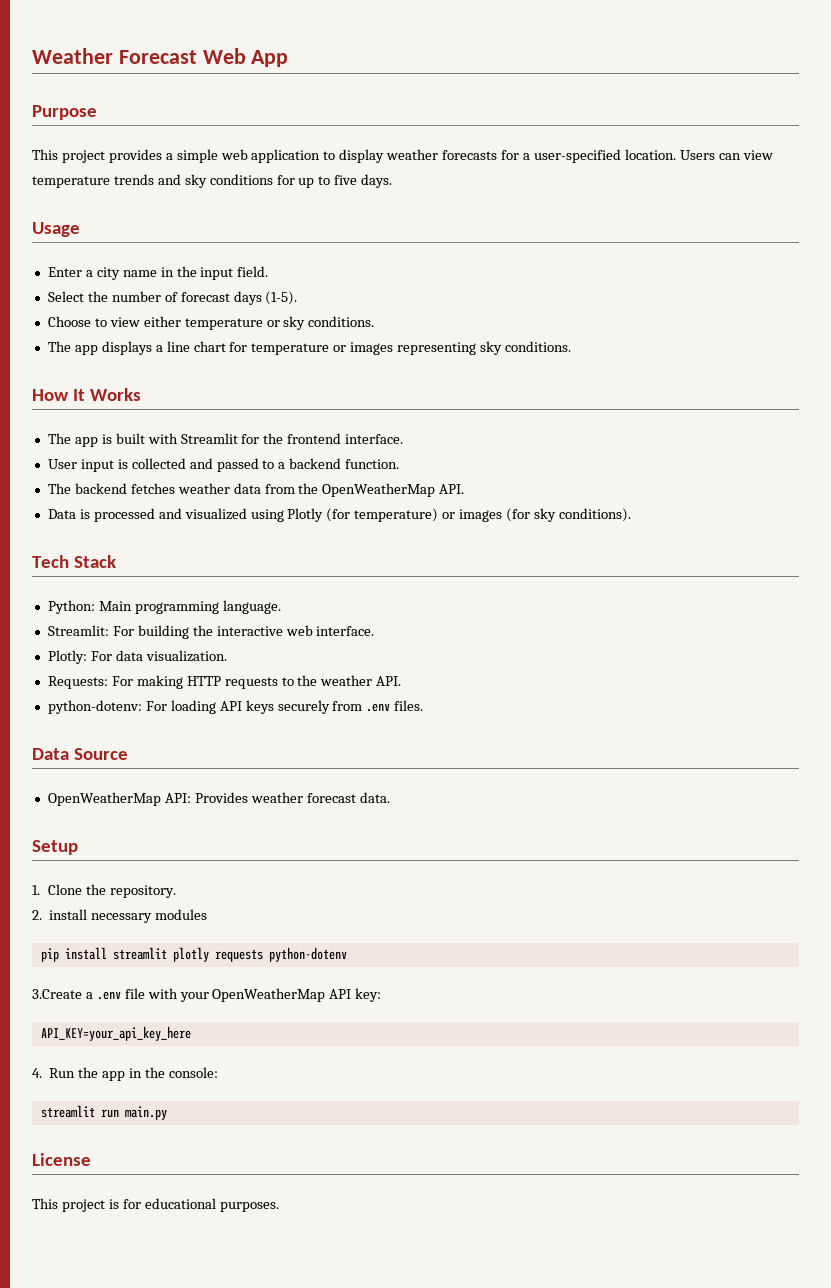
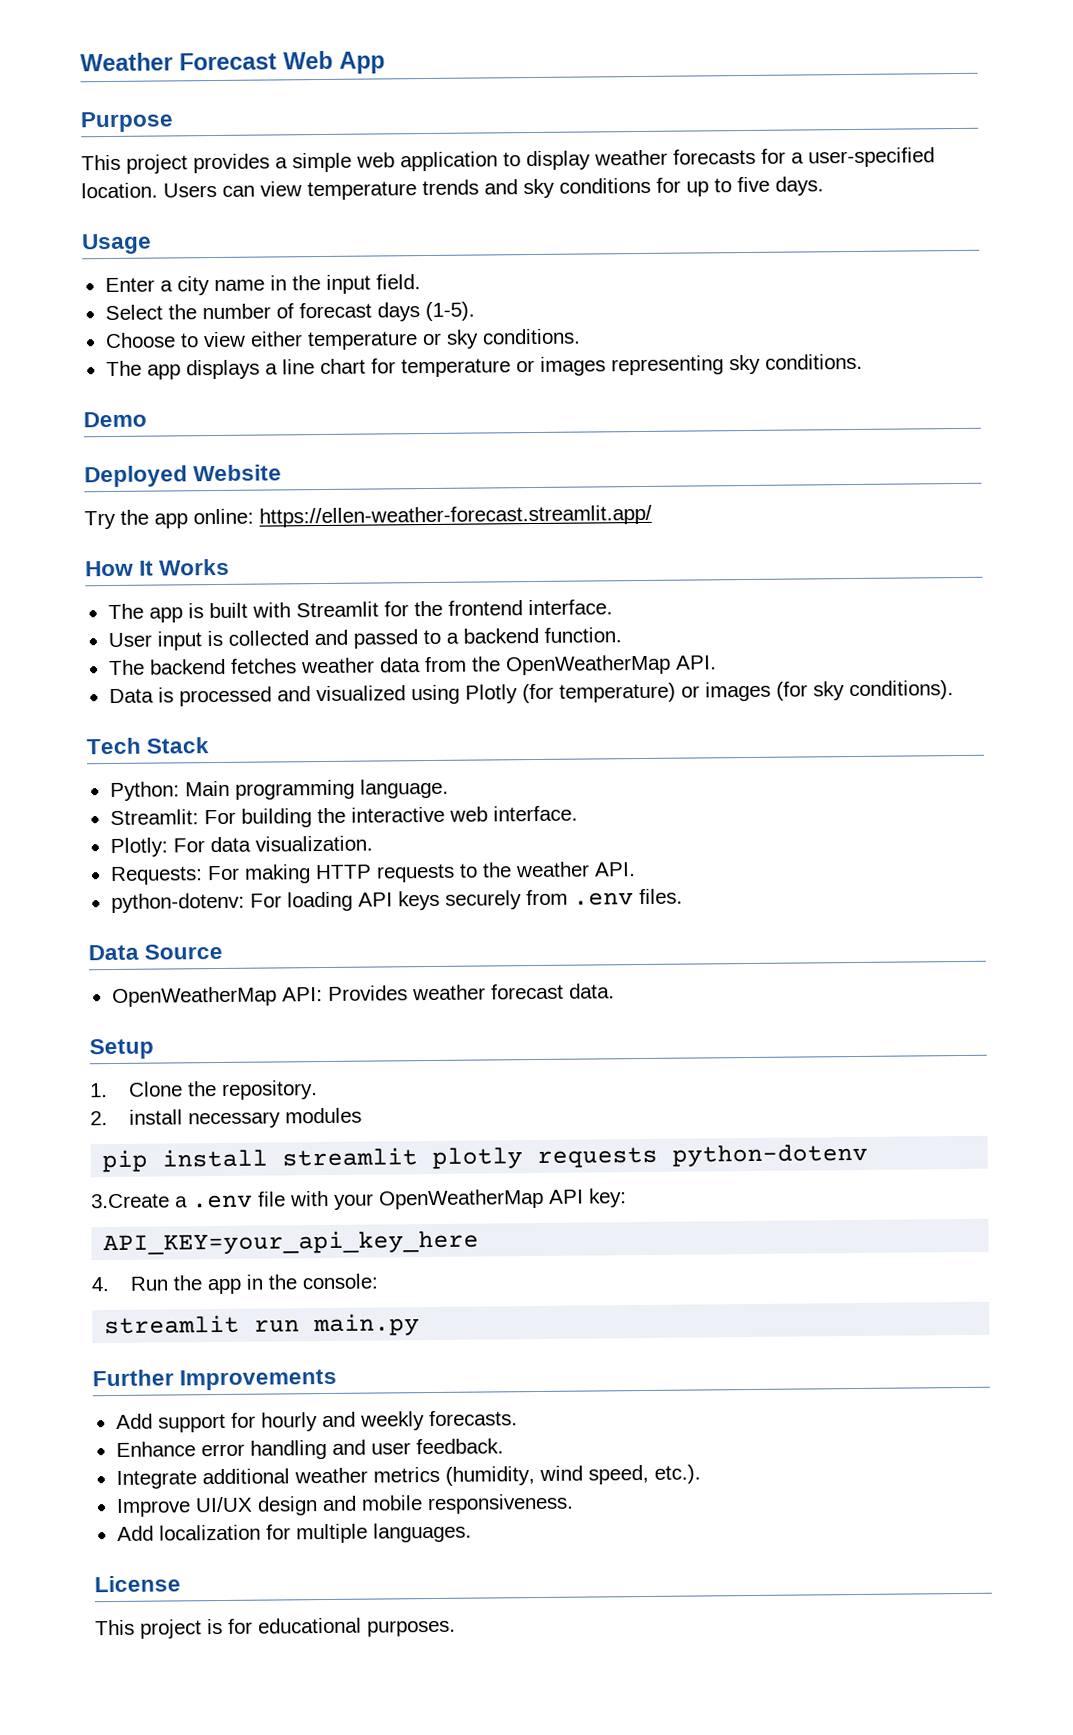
+ Demo
+ Deployed Website
+ Try the app online: https://ellen-weather-forecast.streamlit.app/
+ Further Improvements
+ Add support for hourly and weekly forecasts.
+ Enhance error handling and user feedback.
+ Integrate additional weather metrics (humidity, wind speed, etc.).
+ Improve UI/UX design and mobile responsiveness.
+ Add localization for multiple languages.

